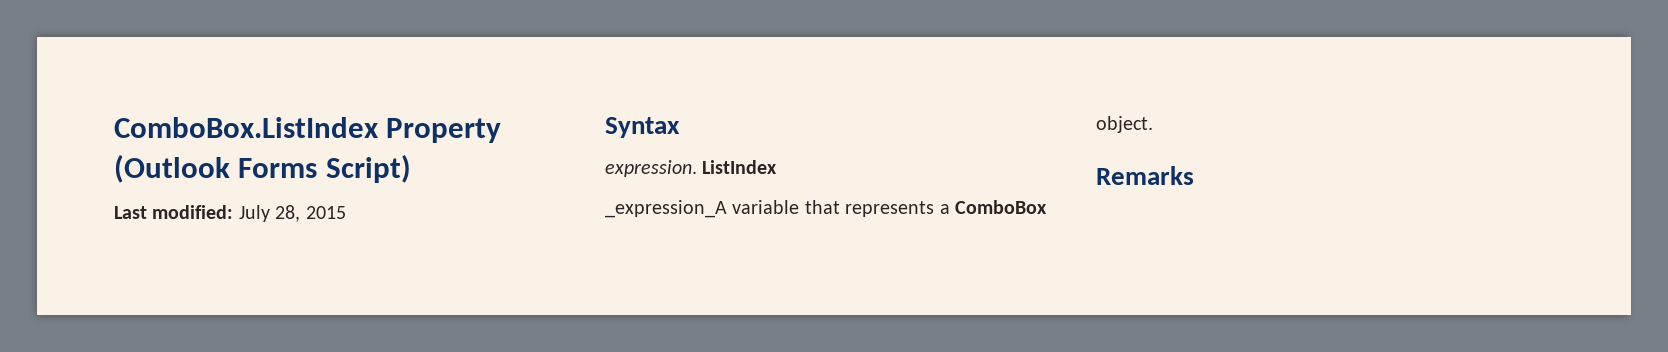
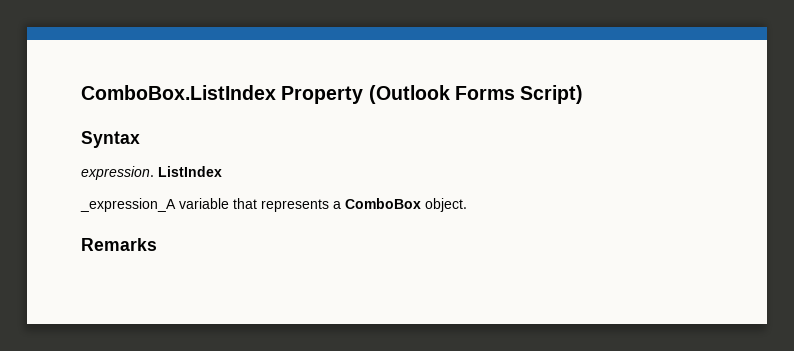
- Last modified: July 28, 2015

